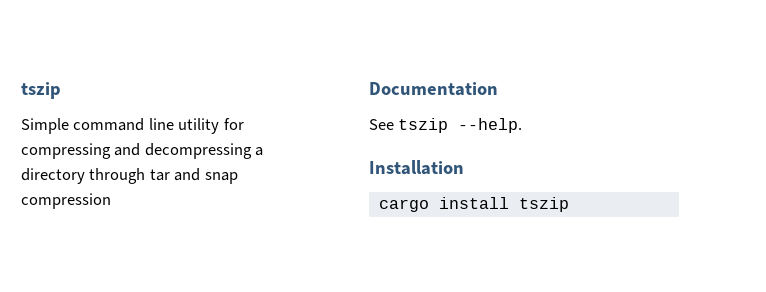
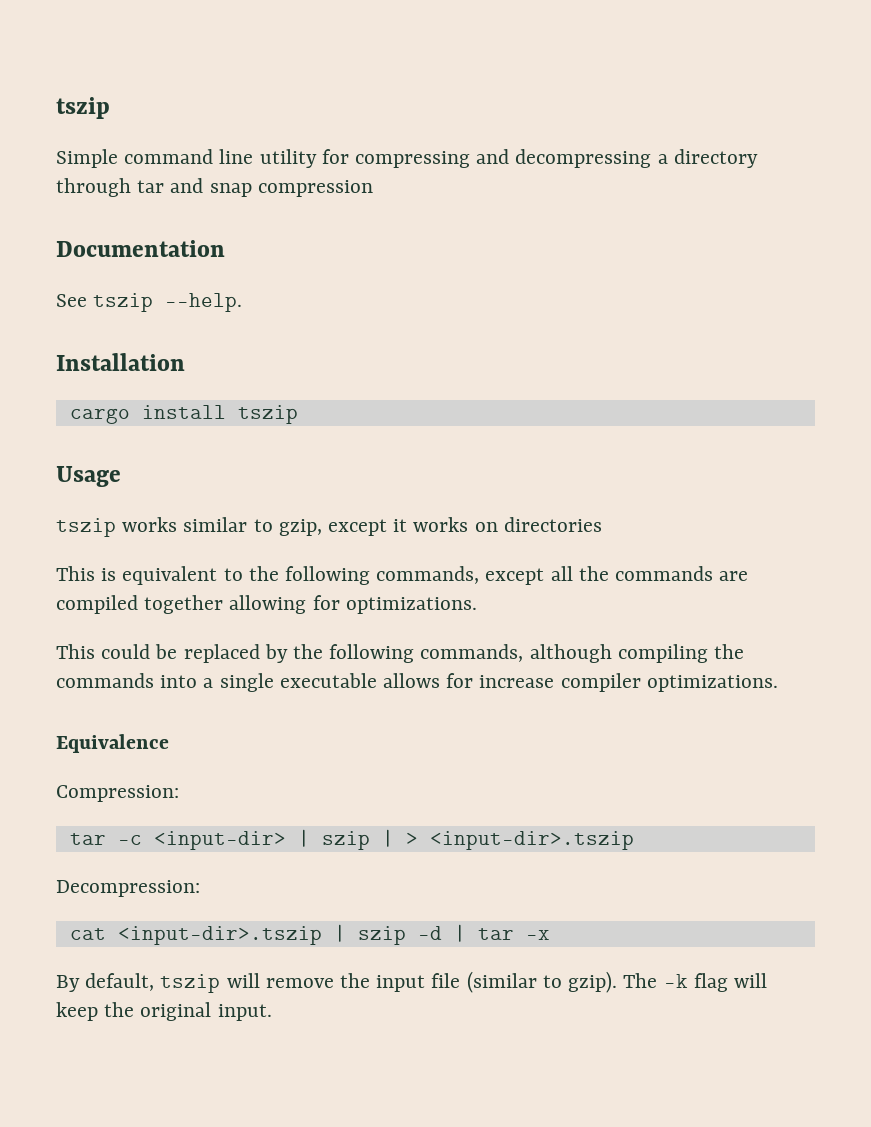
+ Usage
+ tszip works similar to gzip, except it works on directories
+ This is equivalent to the following commands, except all the commands are compiled together allowing for optimizations.
+ This could be replaced by the following commands, although compiling the commands into a single executable allows for increase compiler optimizations.
+ Equivalence
+ Compression:
+ tar -c <input-dir> | szip | > <input-dir>.tszip
+ Decompression:
+ cat <input-dir>.tszip | szip -d | tar -x
+ By default, tszip will remove the input file (similar to gzip). The -k flag will keep the original input.

